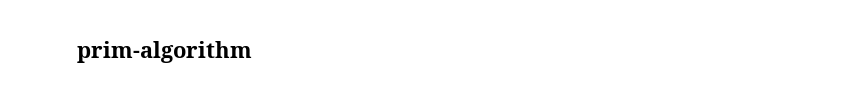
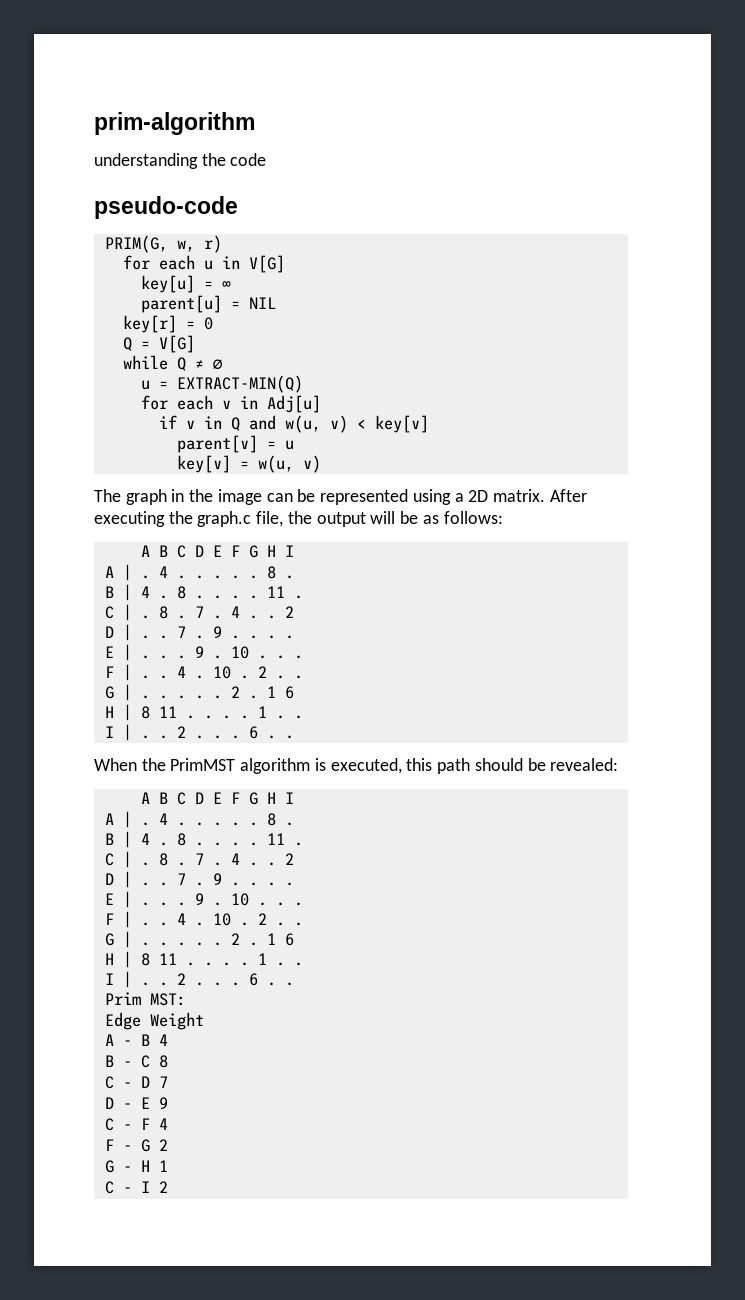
+ understanding the code
+ pseudo-code
+ PRIM(G, w, r)
+ for each u in V[G]
+ key[u] = ∞
+ parent[u] = NIL
+ key[r] = 0
+ Q = V[G]
+ while Q ≠ ∅
+ u = EXTRACT-MIN(Q)
+ for each v in Adj[u]
+ if v in Q and w(u, v) < key[v]
+ parent[v] = u
+ key[v] = w(u, v)
+ The graph in the image can be represented using a 2D matrix. After executing the graph.c file, the output will be as follows:
+ A B C D E F G H I
+ A | . 4 . . . . . 8 .
+ B | 4 . 8 . . . . 11 .
+ C | . 8 . 7 . 4 . . 2
+ D | . . 7 . 9 . . . .
+ E | . . . 9 . 10 . . .
+ F | . . 4 . 10 . 2 . .
+ G | . . . . . 2 . 1 6
+ H | 8 11 . . . . 1 . .
+ I | . . 2 . . . 6 . .
+ When the PrimMST algorithm is executed, this path should be revealed:
+ A B C D E F G H I
+ A | . 4 . . . . . 8 .
+ B | 4 . 8 . . . . 11 .
+ C | . 8 . 7 . 4 . . 2
+ D | . . 7 . 9 . . . .
+ E | . . . 9 . 10 . . .
+ F | . . 4 . 10 . 2 . .
+ G | . . . . . 2 . 1 6
+ H | 8 11 . . . . 1 . .
+ I | . . 2 . . . 6 . .
+ Prim MST:
+ Edge Weight
+ A - B 4
+ B - C 8
+ C - D 7
+ D - E 9
+ C - F 4
+ F - G 2
+ G - H 1
+ C - I 2

